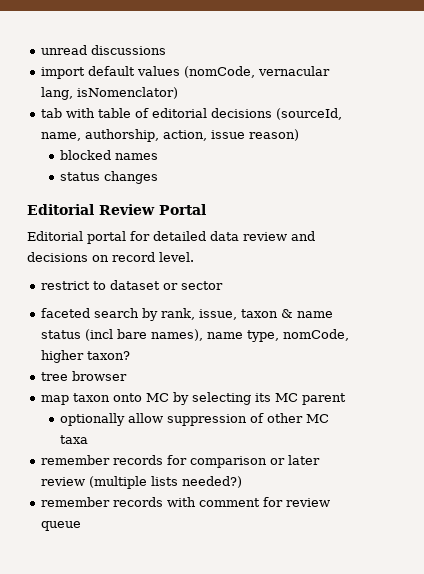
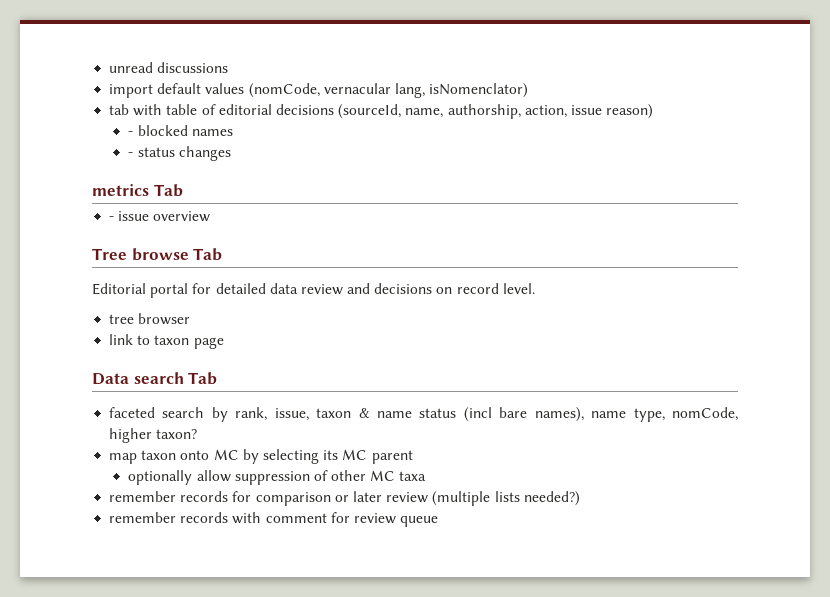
- blocked names
+ - blocked names
- status changes
+ - status changes
- Editorial Review Portal
+ metrics Tab
+ - issue overview
+ Tree browse Tab
- restrict to dataset or sector
+ tree browser
+ link to taxon page
+ Data search Tab
- tree browser

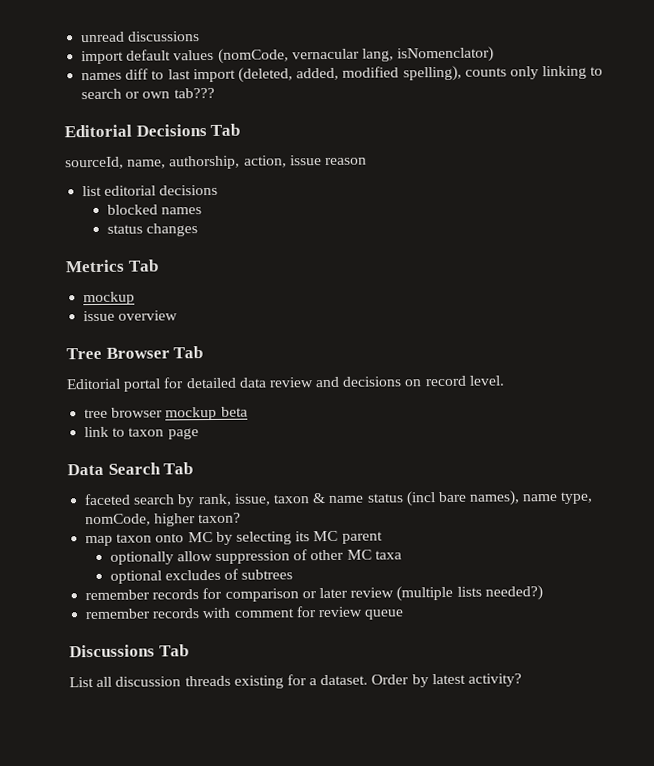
- tab with table of editorial decisions (sourceId, name, authorship, action, issue reason)
- - blocked names
+ names diff to last import (deleted, added, modified spelling), counts only linking to search or own tab???
+ Editorial Decisions Tab
+ sourceId, name, authorship, action, issue reason
+ list editorial decisions
+ blocked names
- - status changes
+ status changes
- metrics Tab
- - issue overview
+ Metrics Tab
+ mockup
+ issue overview
- Tree browse Tab
+ Tree Browser Tab
- tree browser
+ tree browser mockup beta
- Data search Tab
+ Data Search Tab
+ optional excludes of subtrees
+ Discussions Tab
+ List all discussion threads existing for a dataset. Order by latest activity?

